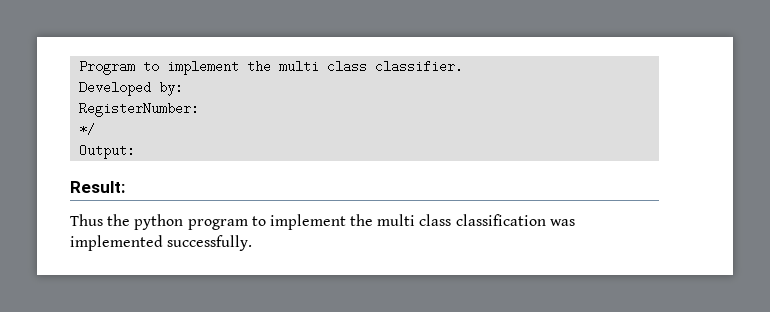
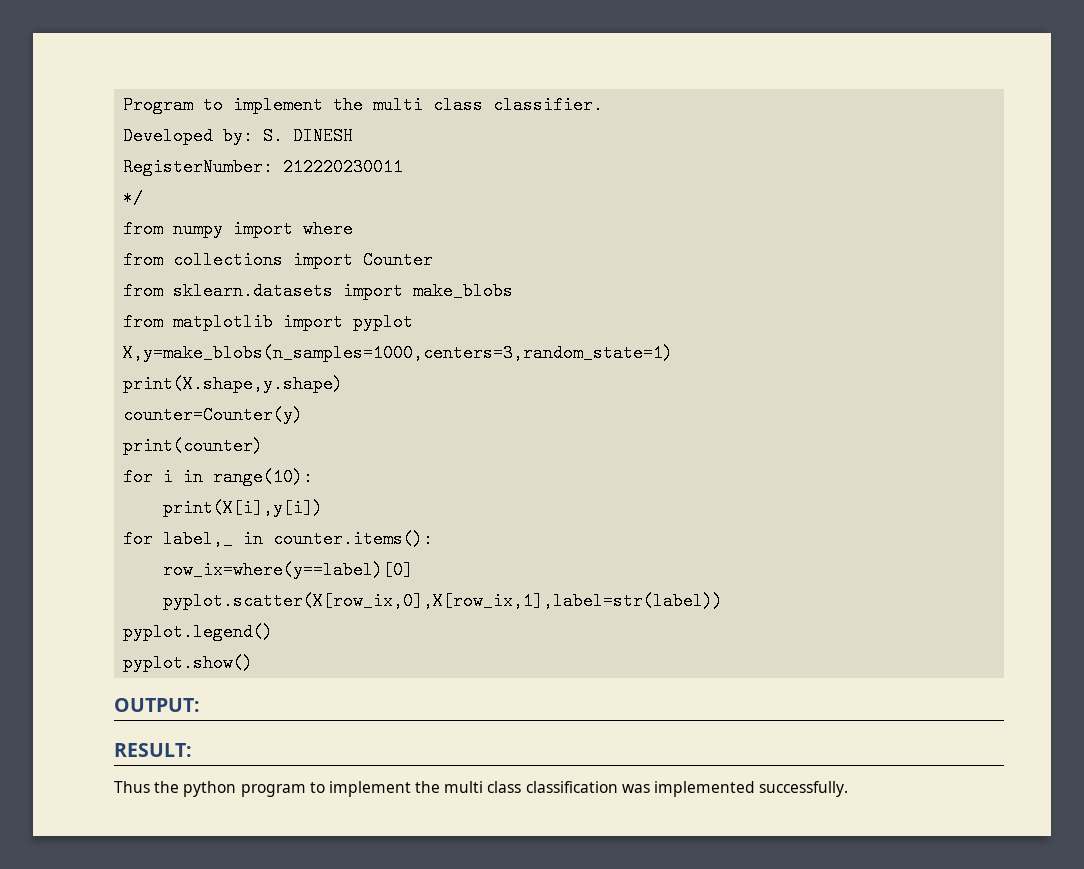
- Developed by:
+ Developed by: S. DINESH
- RegisterNumber:
+ RegisterNumber: 212220230011
- Output:
- Result:
+ from numpy import where
+ from collections import Counter
+ from sklearn.datasets import make_blobs
+ from matplotlib import pyplot
+ X,y=make_blobs(n_samples=1000,centers=3,random_state=1)
+ print(X.shape,y.shape)
+ counter=Counter(y)
+ print(counter)
+ for i in range(10):
+ print(X[i],y[i])
+ for label,_ in counter.items():
+ row_ix=where(y==label)[0]
+ pyplot.scatter(X[row_ix,0],X[row_ix,1],label=str(label))
+ pyplot.legend()
+ pyplot.show()
+ OUTPUT:
+ RESULT:

